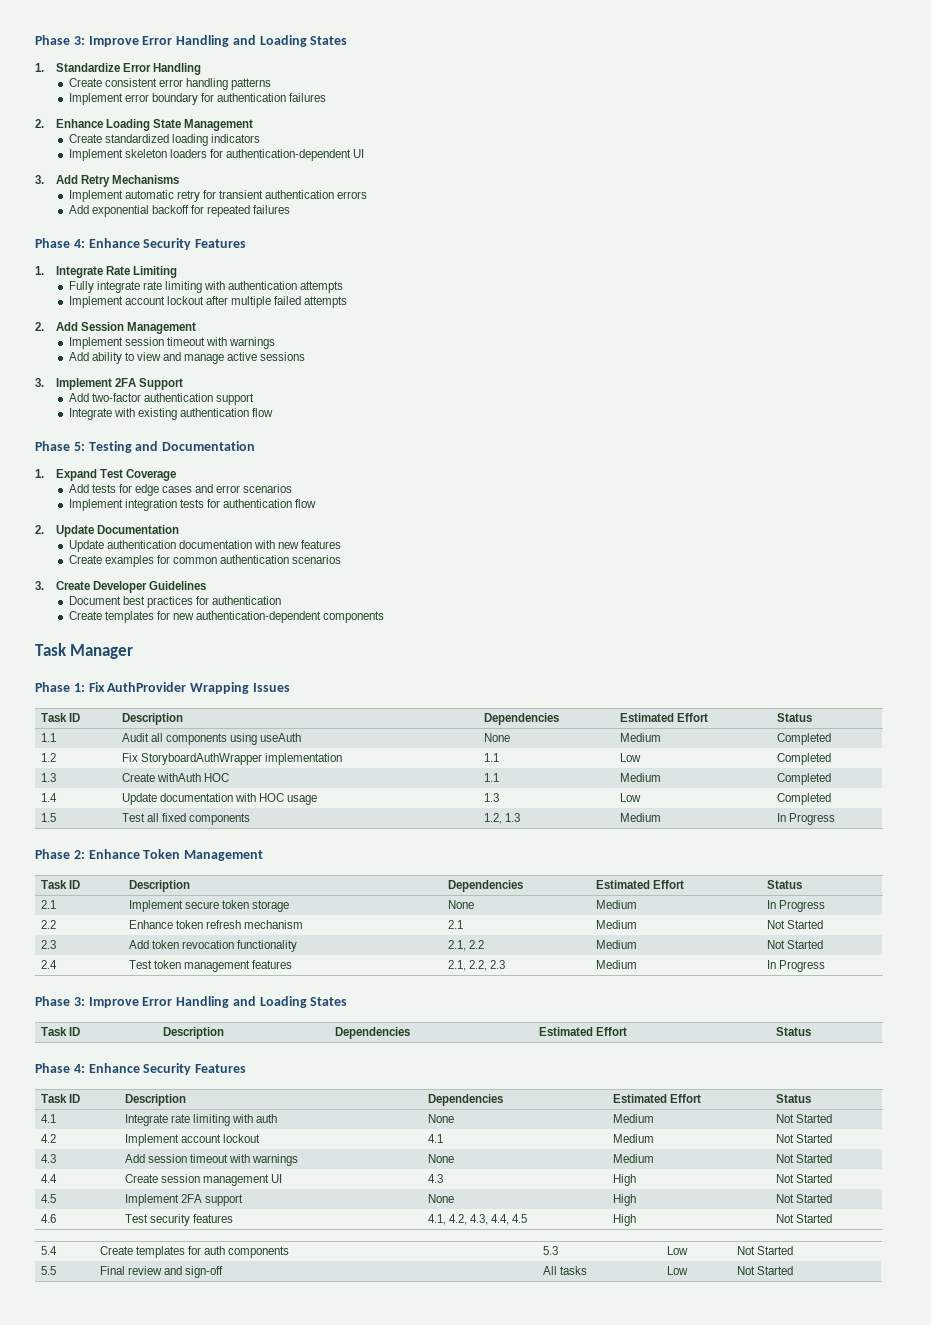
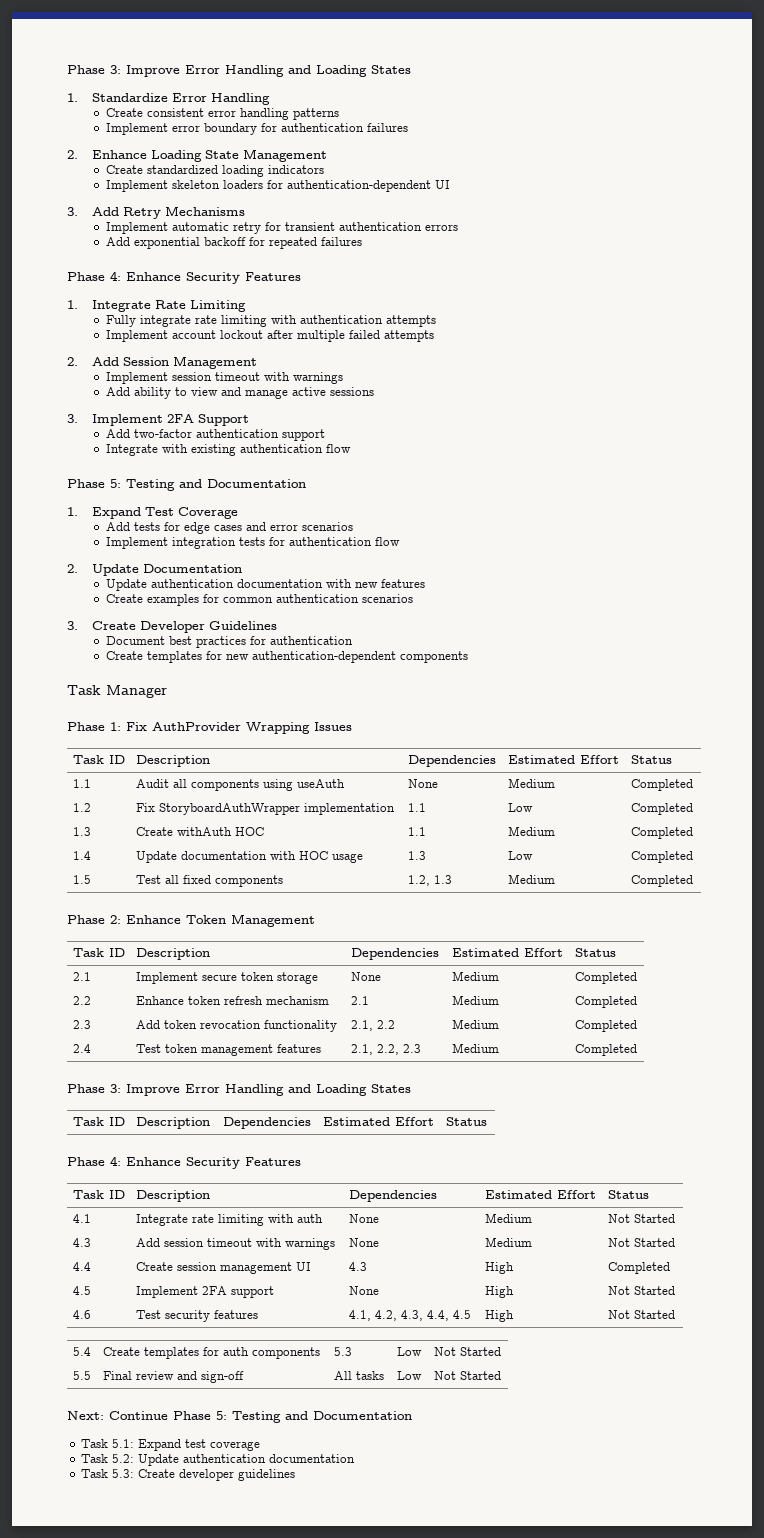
- 1.5 | Test all fixed components | 1.2, 1.3 | Medium | In Progress
+ 1.5 | Test all fixed components | 1.2, 1.3 | Medium | Completed
- 2.1 | Implement secure token storage | None | Medium | In Progress
+ 2.1 | Implement secure token storage | None | Medium | Completed
- 2.2 | Enhance token refresh mechanism | 2.1 | Medium | Not Started
+ 2.2 | Enhance token refresh mechanism | 2.1 | Medium | Completed
- 2.3 | Add token revocation functionality | 2.1, 2.2 | Medium | Not Started
+ 2.3 | Add token revocation functionality | 2.1, 2.2 | Medium | Completed
- 2.4 | Test token management features | 2.1, 2.2, 2.3 | Medium | In Progress
+ 2.4 | Test token management features | 2.1, 2.2, 2.3 | Medium | Completed
- 4.2 | Implement account lockout | 4.1 | Medium | Not Started
- 4.4 | Create session management UI | 4.3 | High | Not Started
+ 4.4 | Create session management UI | 4.3 | High | Completed
+ Next: Continue Phase 5: Testing and Documentation
+ Task 5.1: Expand test coverage
+ Task 5.2: Update authentication documentation
+ Task 5.3: Create developer guidelines

